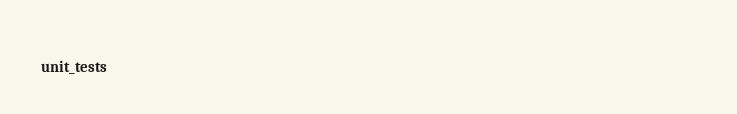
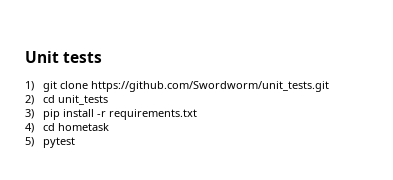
- unit_tests
+ Unit tests
+ 1) git clone https://github.com/Swordworm/unit_tests.git
+ 2) cd unit_tests
+ 3) pip install -r requirements.txt
+ 4) cd hometask
+ 5) pytest

